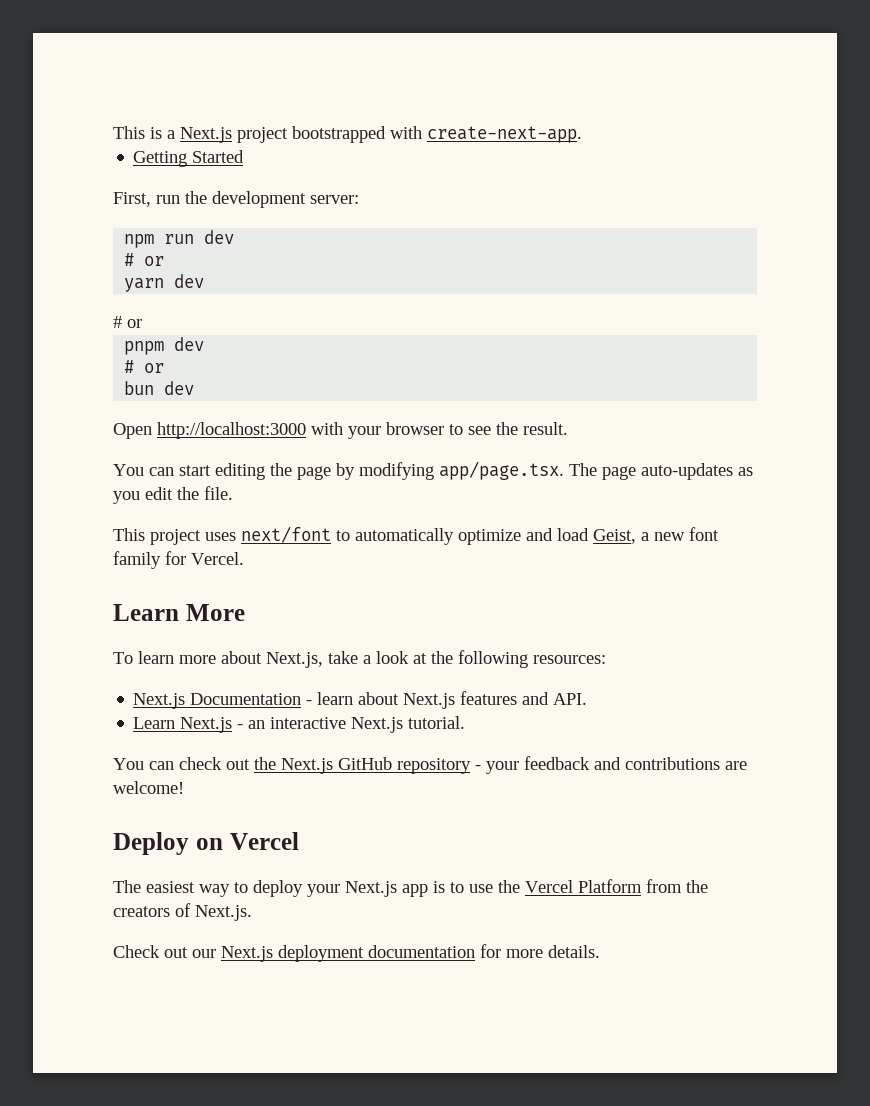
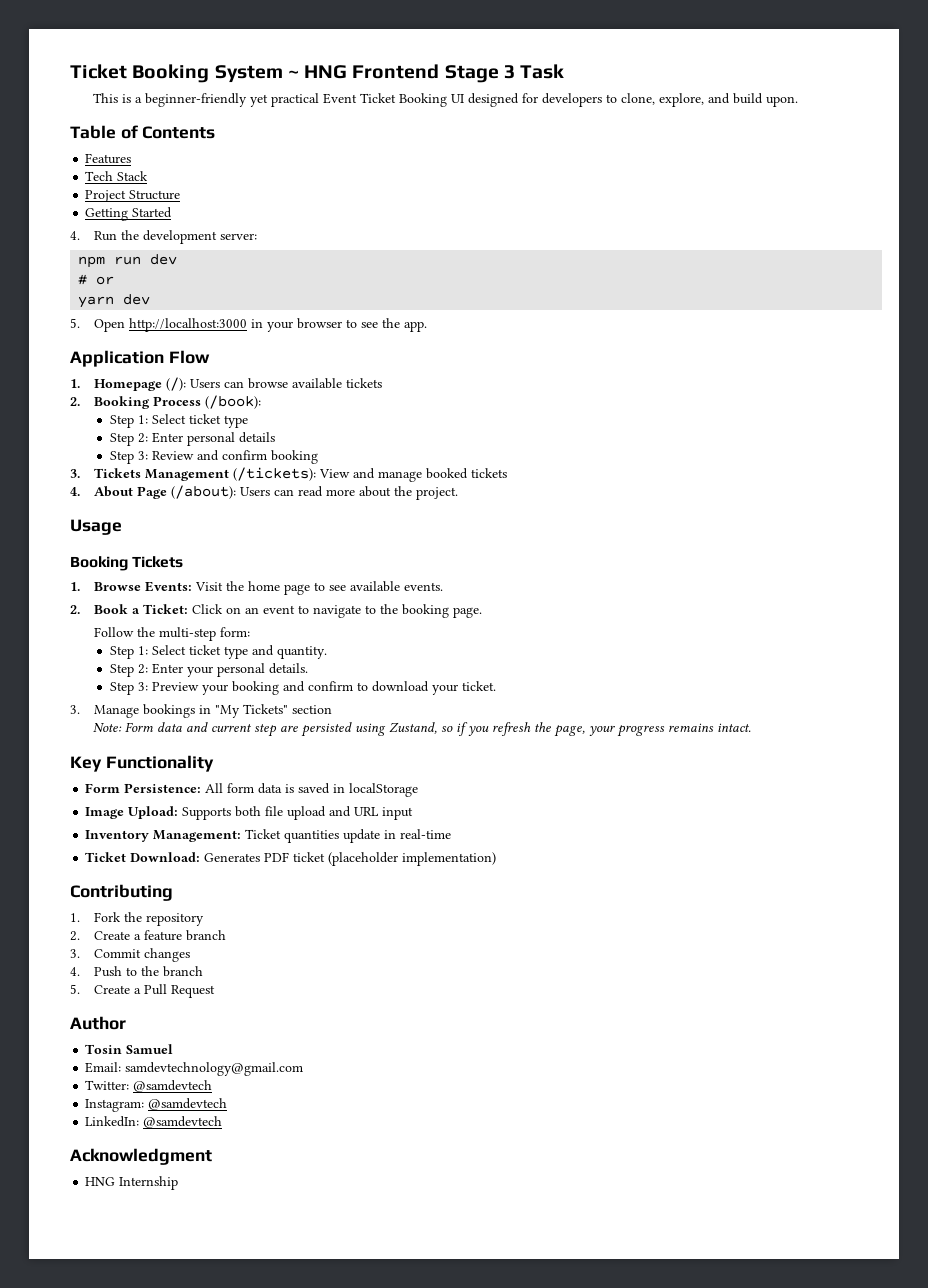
- This is a Next.js project bootstrapped with create-next-app.
+ Ticket Booking System ~ HNG Frontend Stage 3 Task
+ This is a beginner-friendly yet practical Event Ticket Booking UI designed for developers to clone, explore, and build upon.
+ Table of Contents
+ Features
+ Tech Stack
+ Project Structure
- First, run the development server:
+ 4. Run the development server:
  yarn dev
- # or
- pnpm dev
- # or
- bun dev
- Open http://localhost:3000 with your browser to see the result.
- You can start editing the page by modifying app/page.tsx. The page auto-updates as you edit the file.
- This project uses next/font to automatically optimize and load Geist, a new font family for Vercel.
- Learn More
- To learn more about Next.js, take a look at the following resources:
- Next.js Documentation - learn about Next.js features and API.
- Learn Next.js - an interactive Next.js tutorial.
- You can check out the Next.js GitHub repository - your feedback and contributions are welcome!
- Deploy on Vercel
- The easiest way to deploy your Next.js app is to use the Vercel Platform from the creators of Next.js.
- Check out our Next.js deployment documentation for more details.
+ 5. Open http://localhost:3000 in your browser to see the app.
+ Application Flow
+ 1. Homepage (/): Users can browse available tickets
+ 2. Booking Process (/book):
+ Step 1: Select ticket type
+ Step 2: Enter personal details
+ Step 3: Review and confirm booking
+ 3. Tickets Management (/tickets): View and manage booked tickets
+ 4. About Page (/about): Users can read more about the project.
+ Usage
+ Booking Tickets
+ 1. Browse Events: Visit the home page to see available events.
+ 2. Book a Ticket: Click on an event to navigate to the booking page.
+ Follow the multi-step form:
+ Step 1: Select ticket type and quantity.
+ Step 2: Enter your personal details.
+ Step 3: Preview your booking and confirm to download your ticket.
+ 3. Manage bookings in "My Tickets" section
+ Note: Form data and current step are persisted using Zustand, so if you refresh the page, your progress remains intact.
+ Key Functionality
+ Form Persistence: All form data is saved in localStorage
+ Image Upload: Supports both file upload and URL input
+ Inventory Management: Ticket quantities update in real-time
+ Ticket Download: Generates PDF ticket (placeholder implementation)
+ Contributing
+ 1. Fork the repository
+ 2. Create a feature branch
+ 3. Commit changes
+ 4. Push to the branch
+ 5. Create a Pull Request
+ Author
+ Tosin Samuel
+ Email: samdevtechnology@gmail.com
+ Twitter: @samdevtech
+ Instagram: @samdevtech
+ LinkedIn: @samdevtech
+ Acknowledgment
+ HNG Internship

